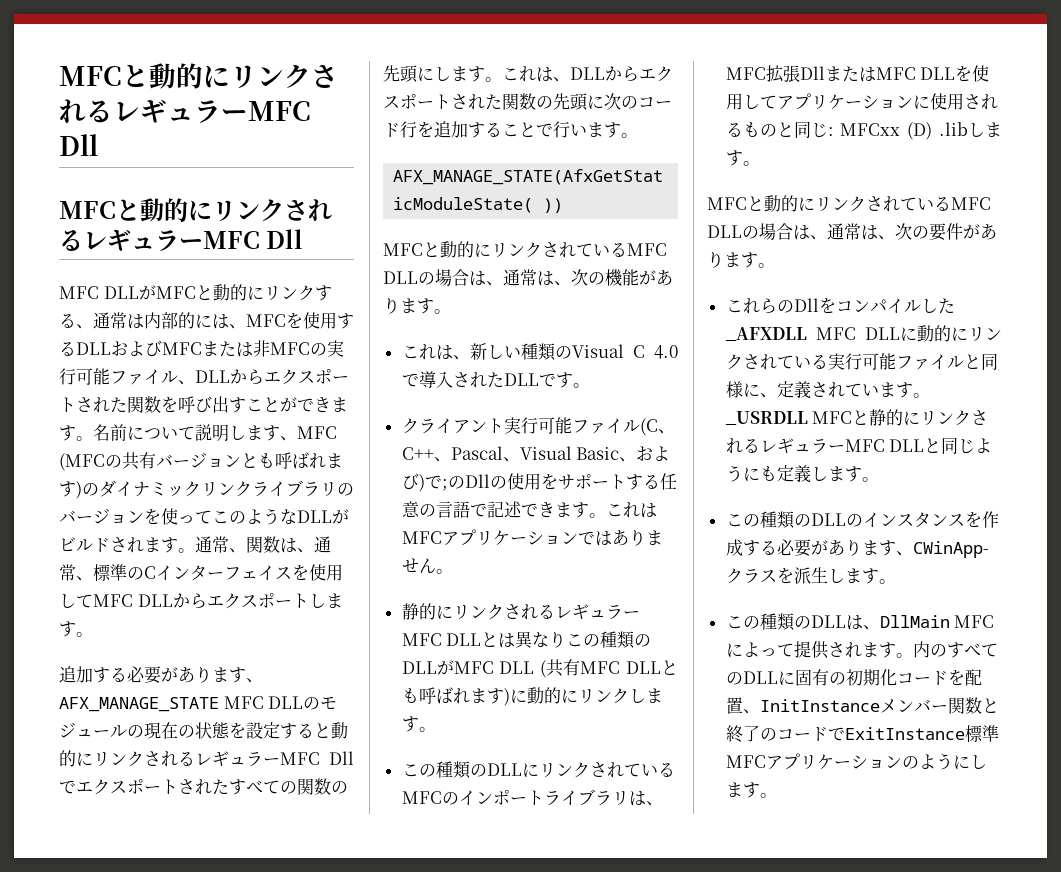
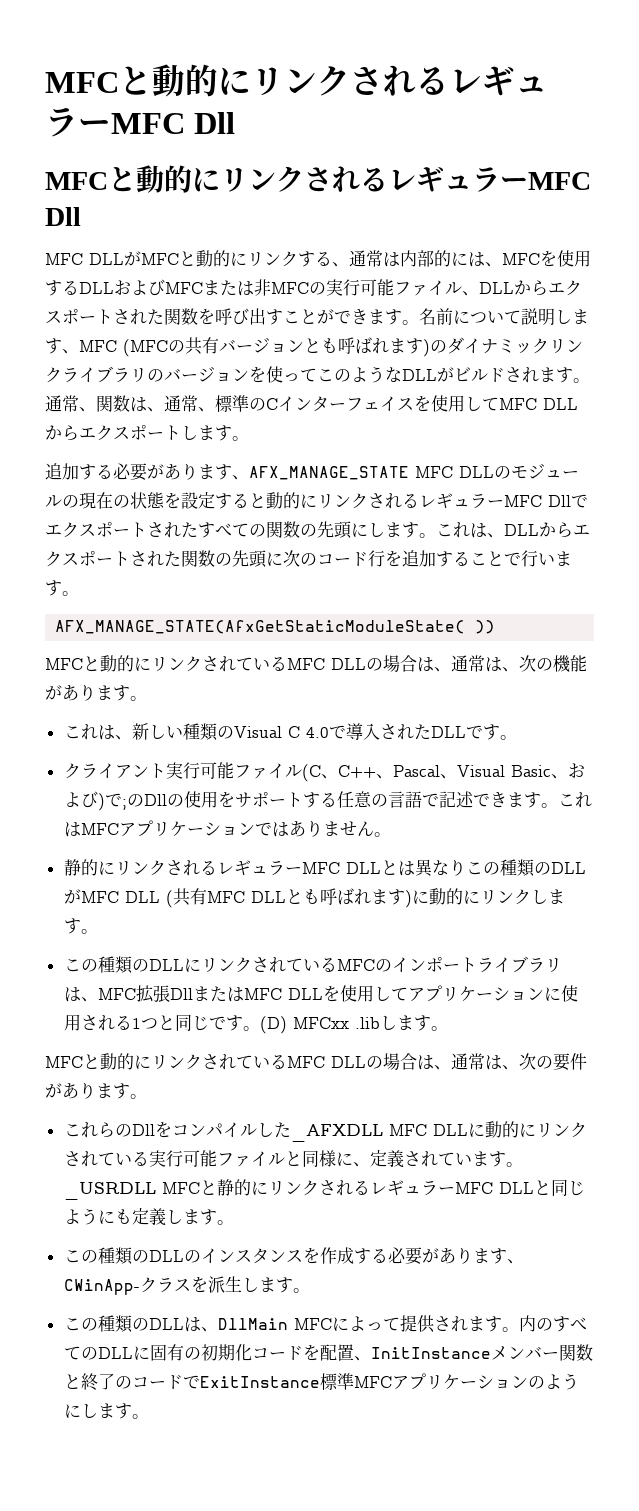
- この種類のDLLにリンクされているMFCのインポートライブラリは、MFC拡張DllまたはMFC DLLを使用してアプリケーションに使用されるものと同じ: MFCxx (D) .libします。
+ この種類のDLLにリンクされているMFCのインポートライブラリは、MFC拡張DllまたはMFC DLLを使用してアプリケーションに使用される1つと同じです。(D) MFCxx .libします。

